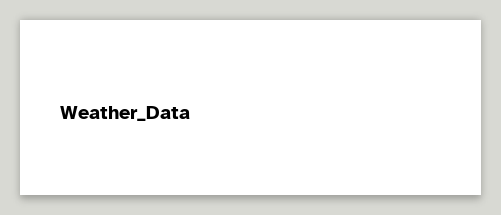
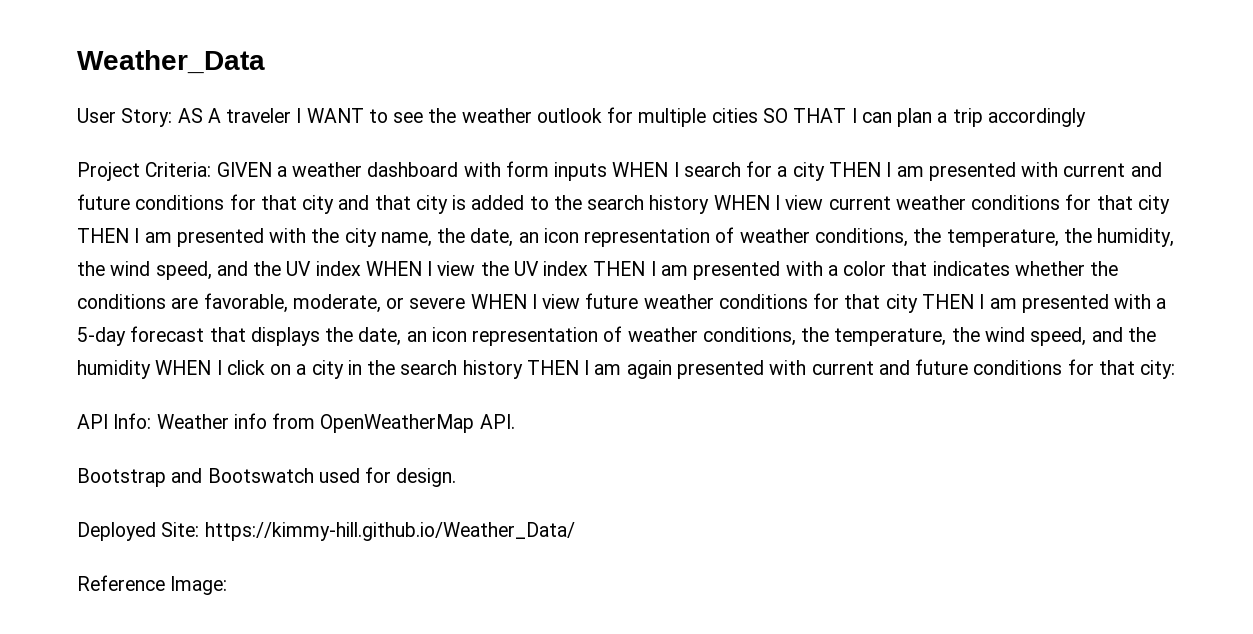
+ User Story: AS A traveler I WANT to see the weather outlook for multiple cities SO THAT I can plan a trip accordingly
+ Project Criteria: GIVEN a weather dashboard with form inputs WHEN I search for a city THEN I am presented with current and future conditions for that city and that city is added to the search history WHEN I view current weather conditions for that city THEN I am presented with the city name, the date, an icon representation of weather conditions, the temperature, the humidity, the wind speed, and the UV index WHEN I view the UV index THEN I am presented with a color that indicates whether the conditions are favorable, moderate, or severe WHEN I view future weather conditions for that city THEN I am presented with a 5-day forecast that displays the date, an icon representation of weather conditions, the temperature, the wind speed, and the humidity WHEN I click on a city in the search history THEN I am again presented with current and future conditions for that city:
+ API Info: Weather info from OpenWeatherMap API.
+ Bootstrap and Bootswatch used for design.
+ Deployed Site: https://kimmy-hill.github.io/Weather_Data/
+ Reference Image:

